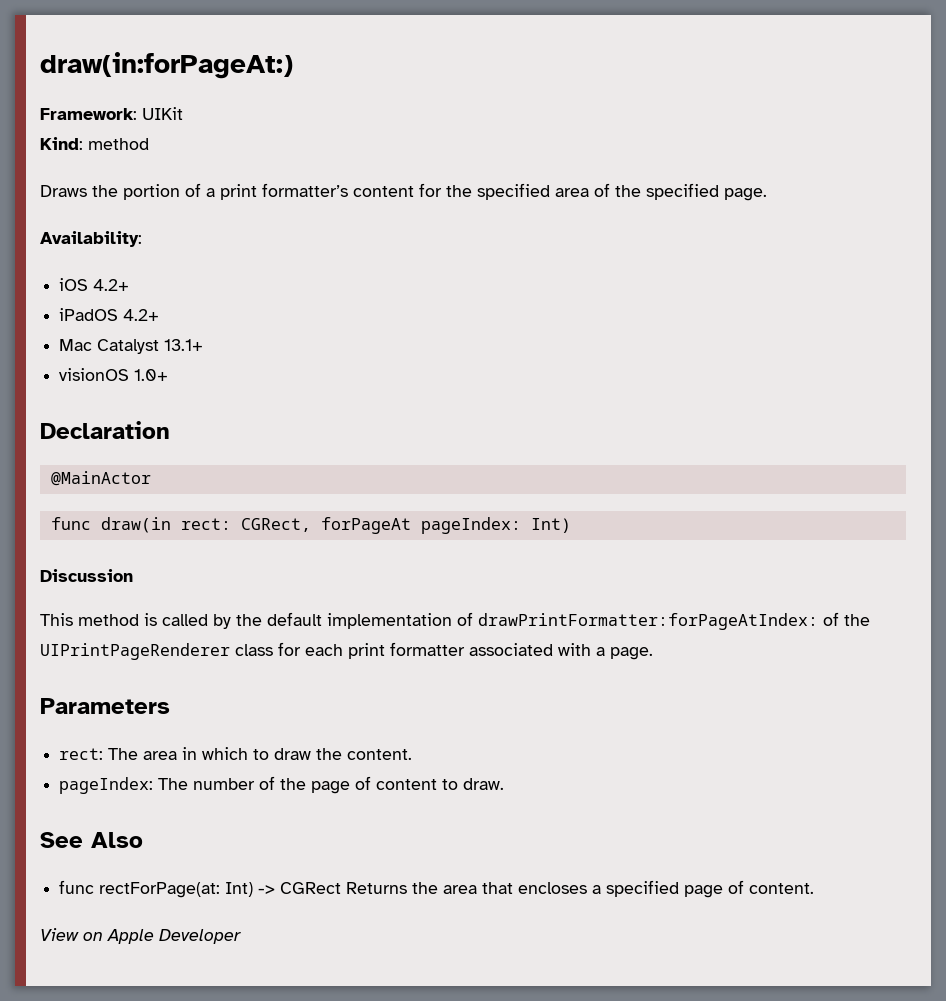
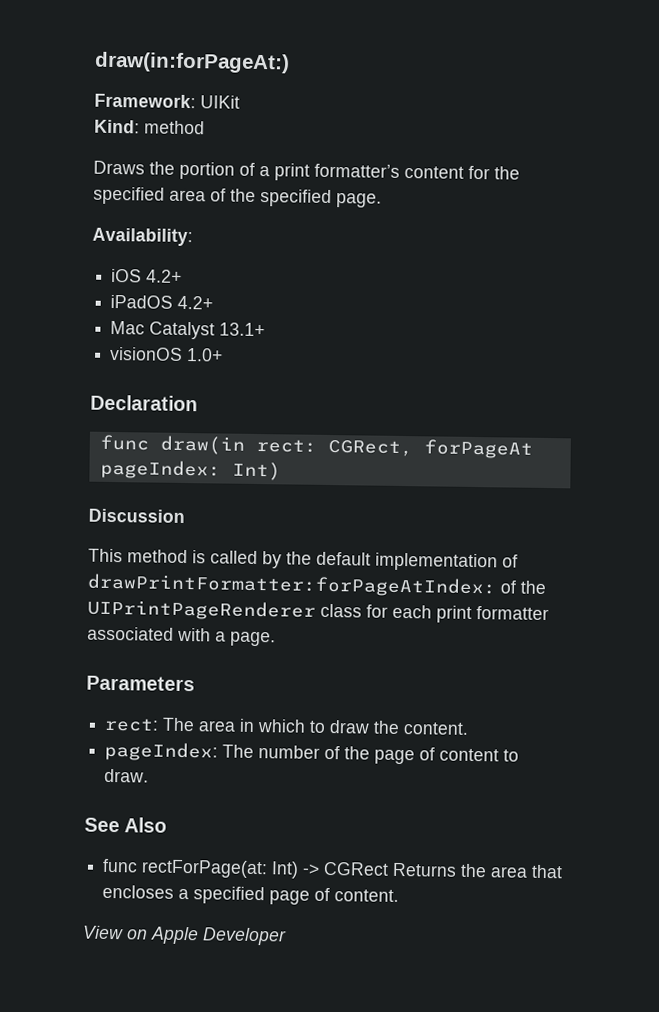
- @MainActor

